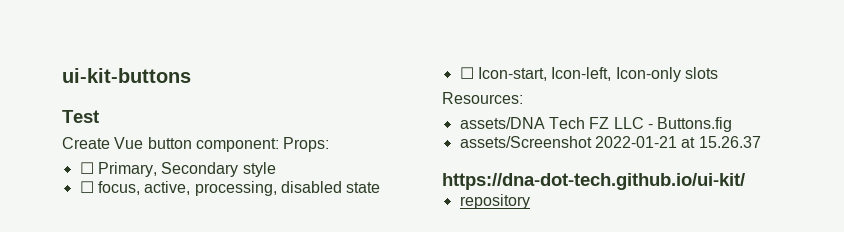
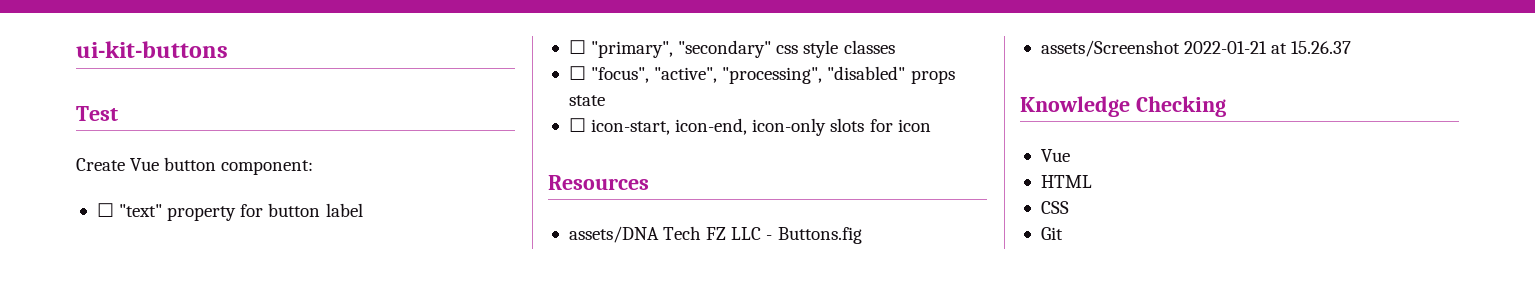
- Create Vue button component: Props:
- ☐ Primary, Secondary style
- ☐ focus, active, processing, disabled state
- ☐ Icon-start, Icon-left, Icon-only slots
- Resources:
+ Create Vue button component:
+ ☐ "text" property for button label
+ ☐ "primary", "secondary" css style classes
+ ☐ "focus", "active", "processing", "disabled" props state
+ ☐ icon-start, icon-end, icon-only slots for icon
+ Resources
- https://dna-dot-tech.github.io/ui-kit/
- repository
+ Knowledge Checking
+ Vue
+ HTML
+ CSS
+ Git

